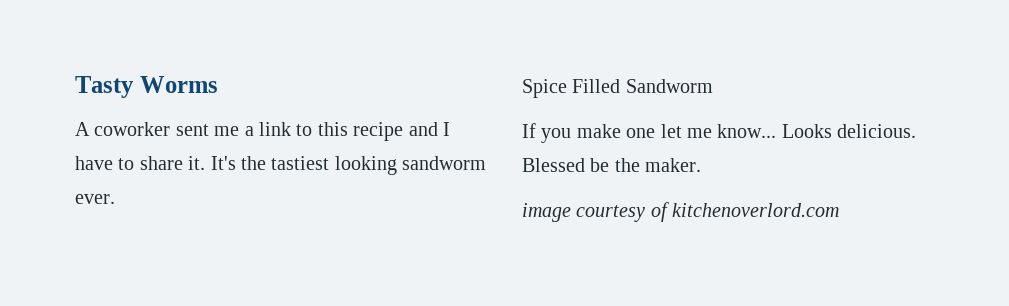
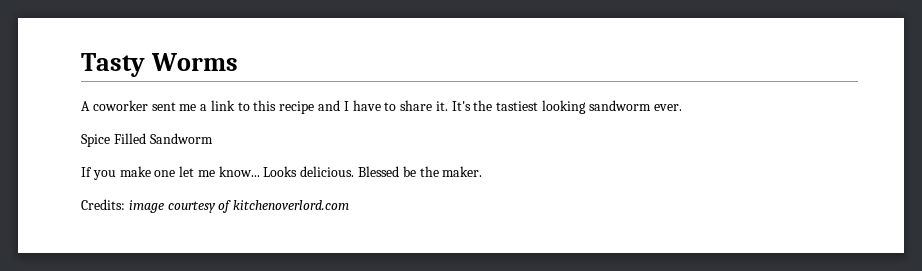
- image courtesy of kitchenoverlord.com
+ Credits: image courtesy of kitchenoverlord.com

